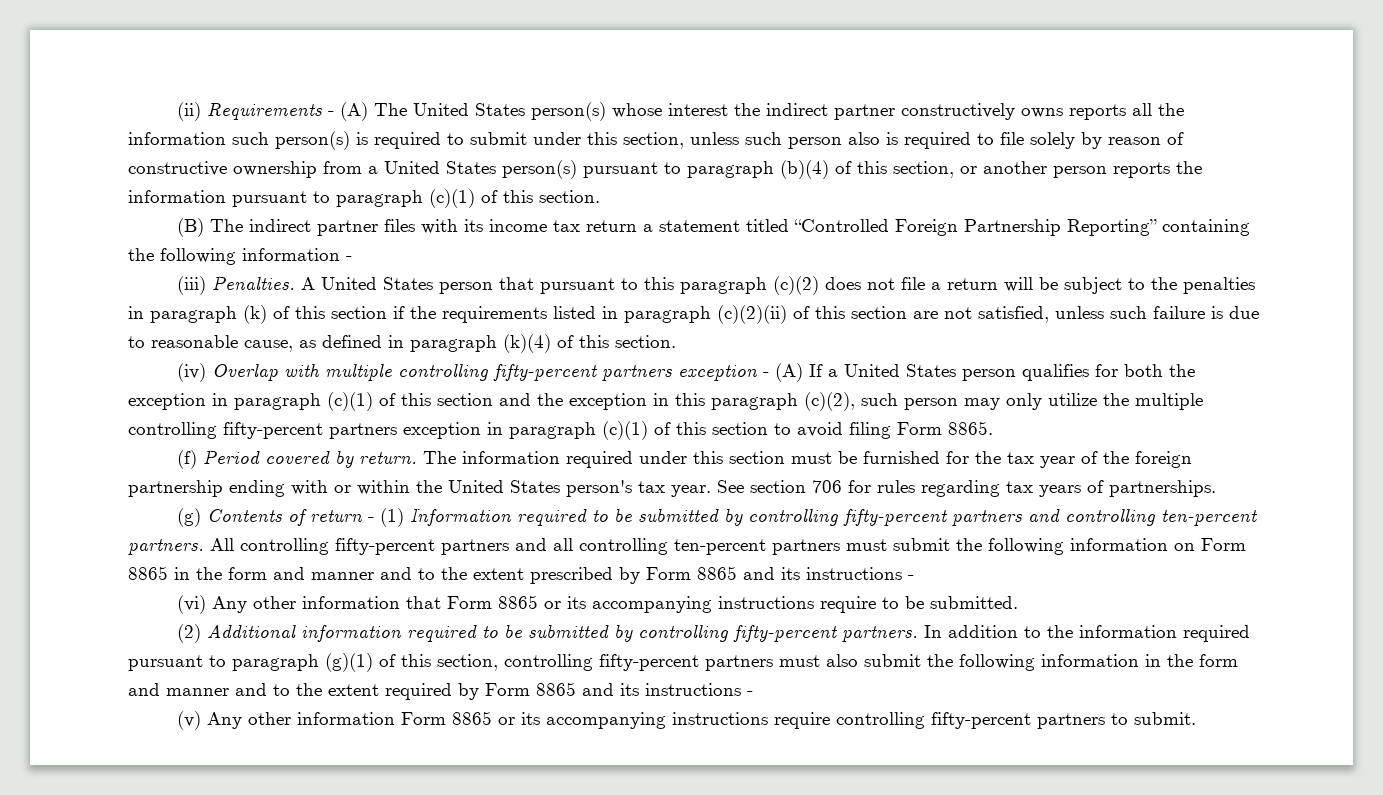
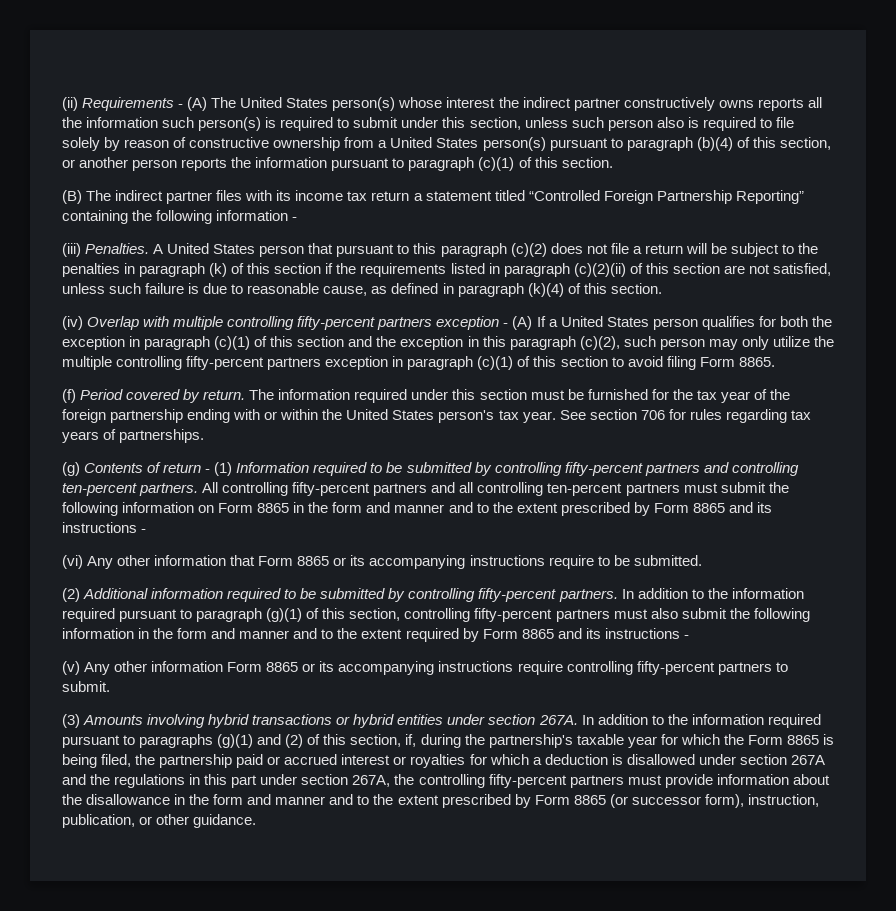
+ (3) Amounts involving hybrid transactions or hybrid entities under section 267A. In addition to the information required pursuant to paragraphs (g)(1) and (2) of this section, if, during the partnership's taxable year for which the Form 8865 is being filed, the partnership paid or accrued interest or royalties for which a deduction is disallowed under section 267A and the regulations in this part under section 267A, the controlling fifty-percent partners must provide information about the disallowance in the form and manner and to the extent prescribed by Form 8865 (or successor form), instruction, publication, or other guidance.

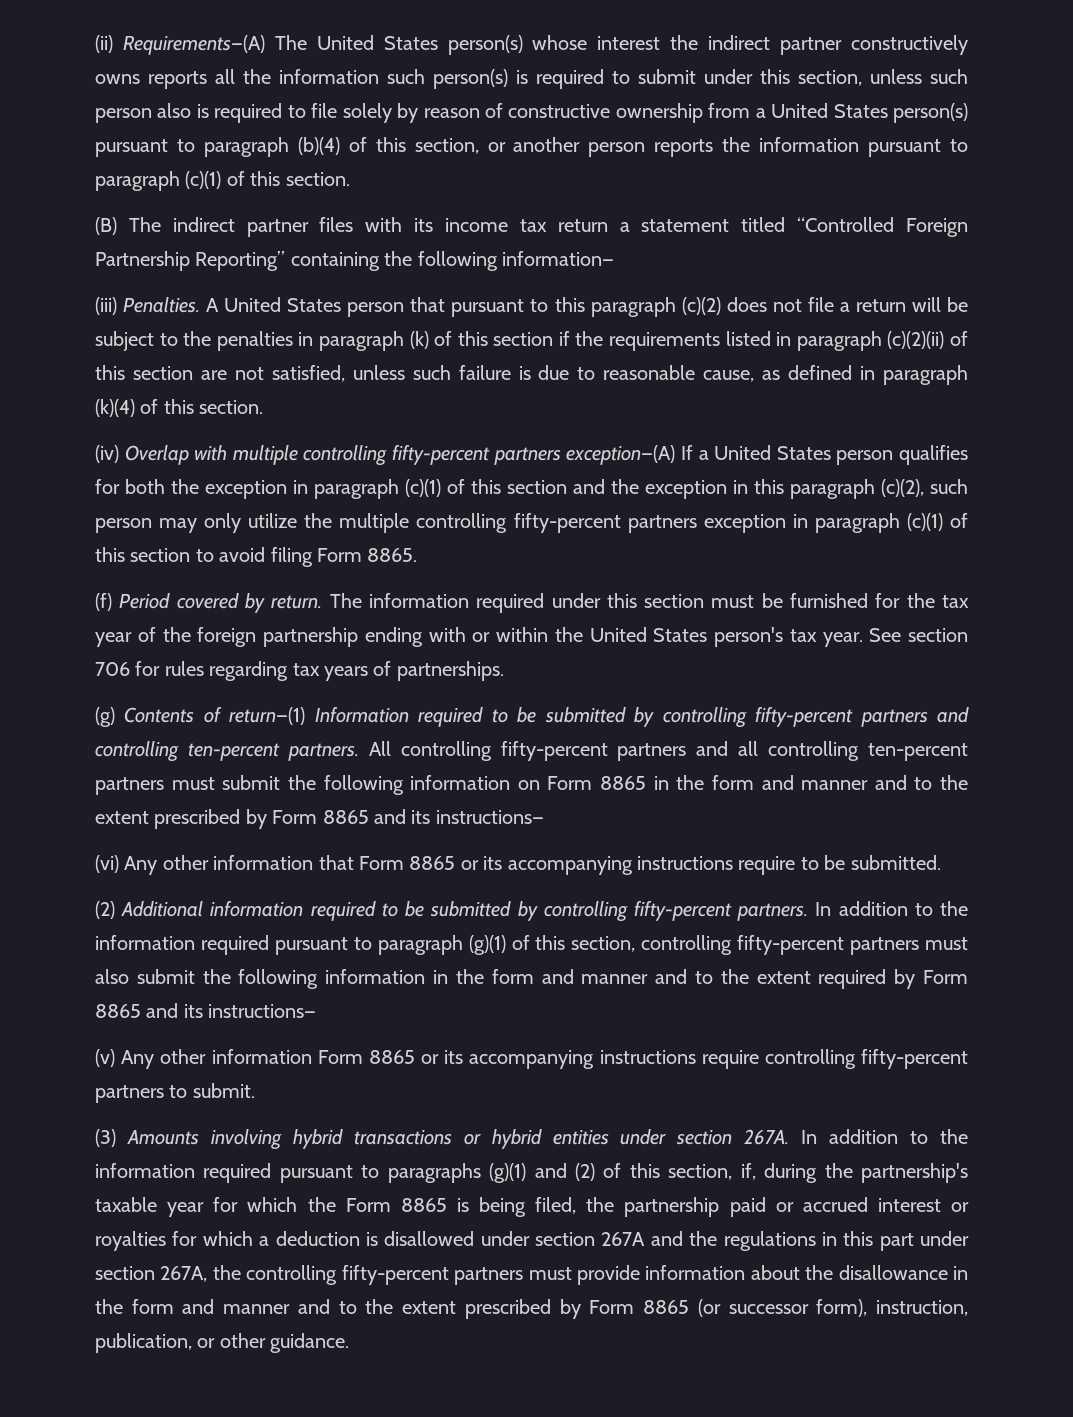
- (ii) Requirements - (A) The United States person(s) whose interest the indirect partner constructively owns reports all the information such person(s) is required to submit under this section, unless such person also is required to file solely by reason of constructive ownership from a United States person(s) pursuant to paragraph (b)(4) of this section, or another person reports the information pursuant to paragraph (c)(1) of this section.
+ (ii) Requirements—(A) The United States person(s) whose interest the indirect partner constructively owns reports all the information such person(s) is required to submit under this section, unless such person also is required to file solely by reason of constructive ownership from a United States person(s) pursuant to paragraph (b)(4) of this section, or another person reports the information pursuant to paragraph (c)(1) of this section.
- (B) The indirect partner files with its income tax return a statement titled “Controlled Foreign Partnership Reporting” containing the following information -
+ (B) The indirect partner files with its income tax return a statement titled “Controlled Foreign Partnership Reporting” containing the following information—
- (iv) Overlap with multiple controlling fifty-percent partners exception - (A) If a United States person qualifies for both the exception in paragraph (c)(1) of this section and the exception in this paragraph (c)(2), such person may only utilize the multiple controlling fifty-percent partners exception in paragraph (c)(1) of this section to avoid filing Form 8865.
+ (iv) Overlap with multiple controlling fifty-percent partners exception—(A) If a United States person qualifies for both the exception in paragraph (c)(1) of this section and the exception in this paragraph (c)(2), such person may only utilize the multiple controlling fifty-percent partners exception in paragraph (c)(1) of this section to avoid filing Form 8865.
- (g) Contents of return - (1) Information required to be submitted by controlling fifty-percent partners and controlling ten-percent partners.
+ (g) Contents of return—(1) Information required to be submitted by controlling fifty-percent partners and controlling ten-percent partners.
- All controlling fifty-percent partners and all controlling ten-percent partners must submit the following information on Form 8865 in the form and manner and to the extent prescribed by Form 8865 and its instructions -
+ All controlling fifty-percent partners and all controlling ten-percent partners must submit the following information on Form 8865 in the form and manner and to the extent prescribed by Form 8865 and its instructions—
- In addition to the information required pursuant to paragraph (g)(1) of this section, controlling fifty-percent partners must also submit the following information in the form and manner and to the extent required by Form 8865 and its instructions -
+ In addition to the information required pursuant to paragraph (g)(1) of this section, controlling fifty-percent partners must also submit the following information in the form and manner and to the extent required by Form 8865 and its instructions—

